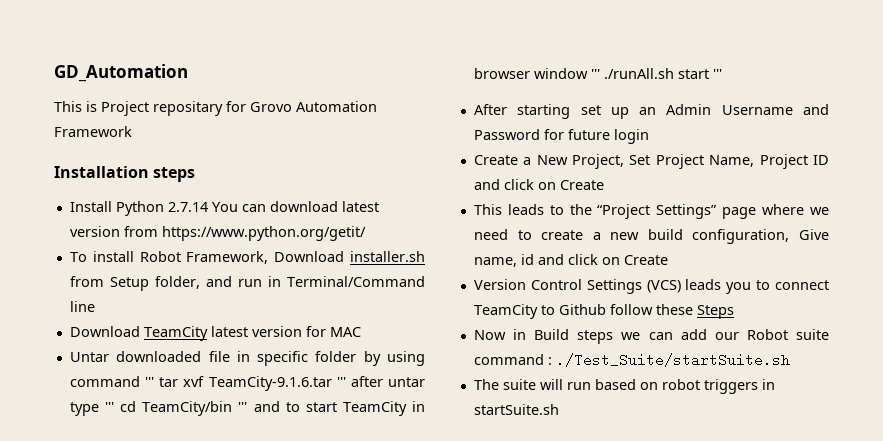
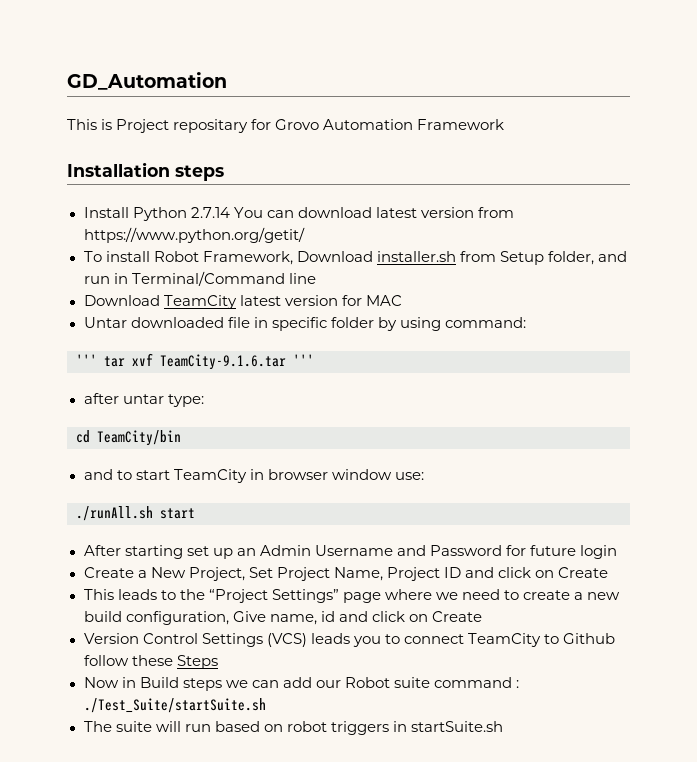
- Untar downloaded file in specific folder by using command ''' tar xvf TeamCity-9.1.6.tar ''' after untar type ''' cd TeamCity/bin ''' and to start TeamCity in browser window ''' ./runAll.sh start '''
+ Untar downloaded file in specific folder by using command:
+ ''' tar xvf TeamCity-9.1.6.tar '''
+ after untar type:
+ cd TeamCity/bin
+ and to start TeamCity in browser window use:
+ ./runAll.sh start

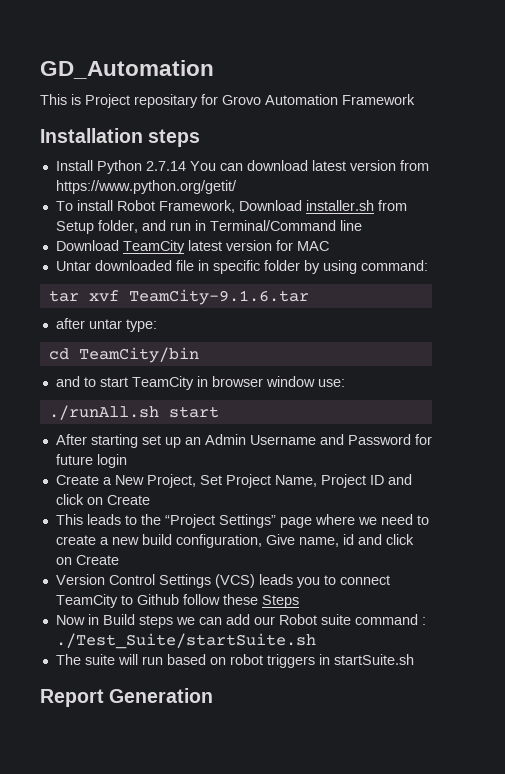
- ''' tar xvf TeamCity-9.1.6.tar '''
+ tar xvf TeamCity-9.1.6.tar
+ Report Generation

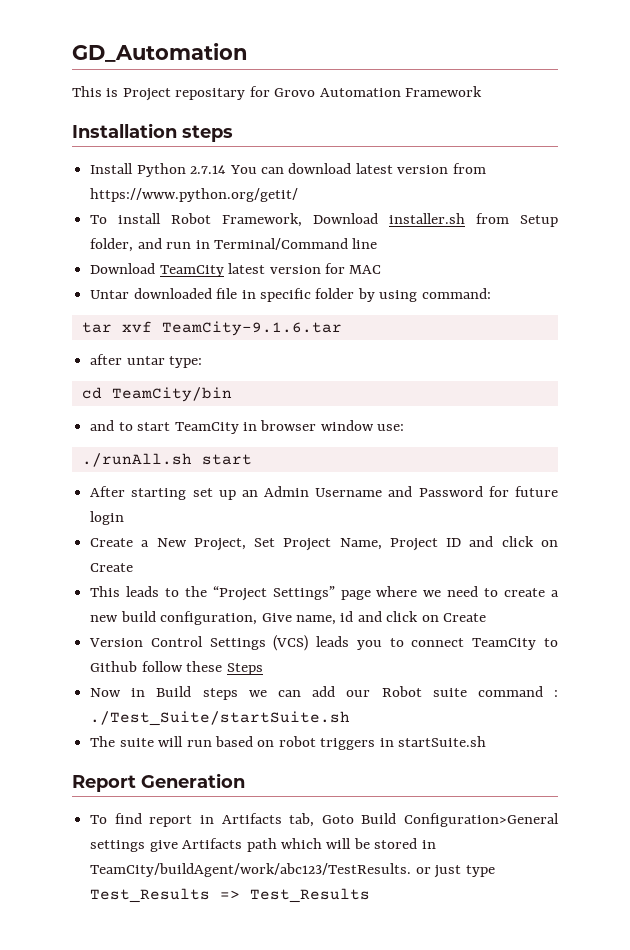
+ To find report in Artifacts tab, Goto Build Configuration>General settings give Artifacts path which will be stored in TeamCity/buildAgent/work/abc123/TestResults. or just type Test_Results => Test_Results

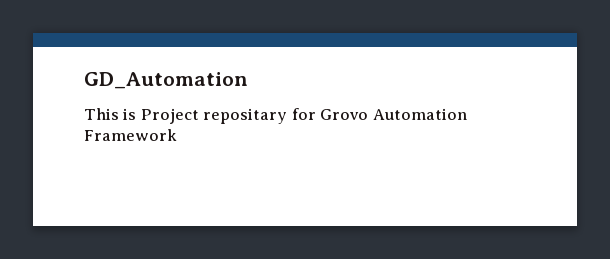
- Installation steps
- Install Python 2.7.14 You can download latest version from https://www.python.org/getit/
- To install Robot Framework, Download installer.sh from Setup folder, and run in Terminal/Command line
- Download TeamCity latest version for MAC
- Untar downloaded file in specific folder by using command:
- tar xvf TeamCity-9.1.6.tar
- after untar type:
- cd TeamCity/bin
- and to start TeamCity in browser window use:
- ./runAll.sh start
- After starting set up an Admin Username and Password for future login
- Create a New Project, Set Project Name, Project ID and click on Create
- This leads to the “Project Settings” page where we need to create a new build configuration, Give name, id and click on Create
- Version Control Settings (VCS) leads you to connect TeamCity to Github follow these Steps
- Now in Build steps we can add our Robot suite command : ./Test_Suite/startSuite.sh
- The suite will run based on robot triggers in startSuite.sh
- Report Generation
- To find report in Artifacts tab, Goto Build Configuration>General settings give Artifacts path which will be stored in TeamCity/buildAgent/work/abc123/TestResults. or just type Test_Results => Test_Results

